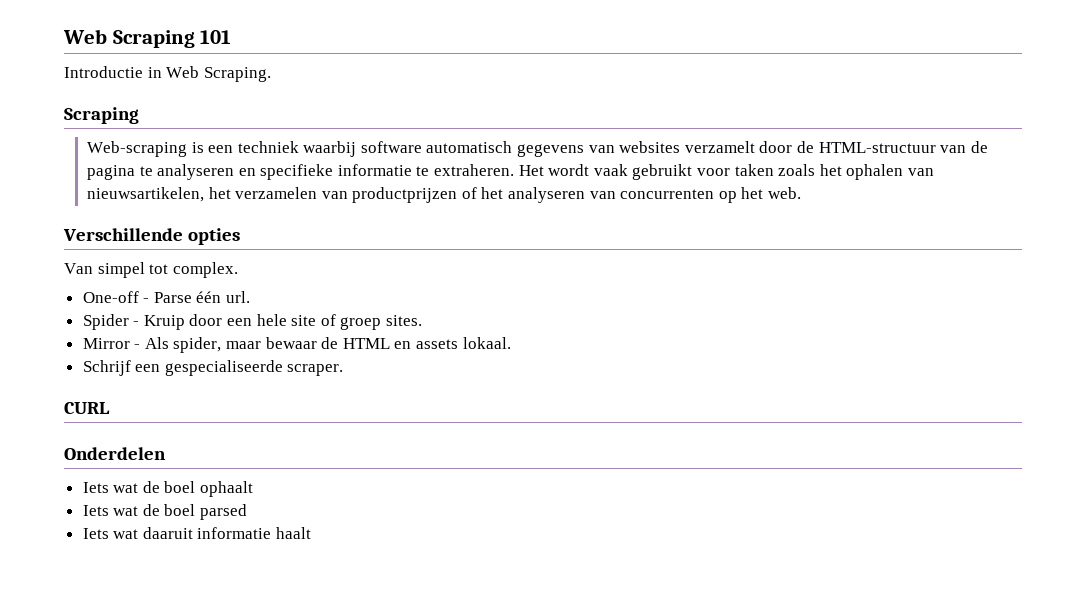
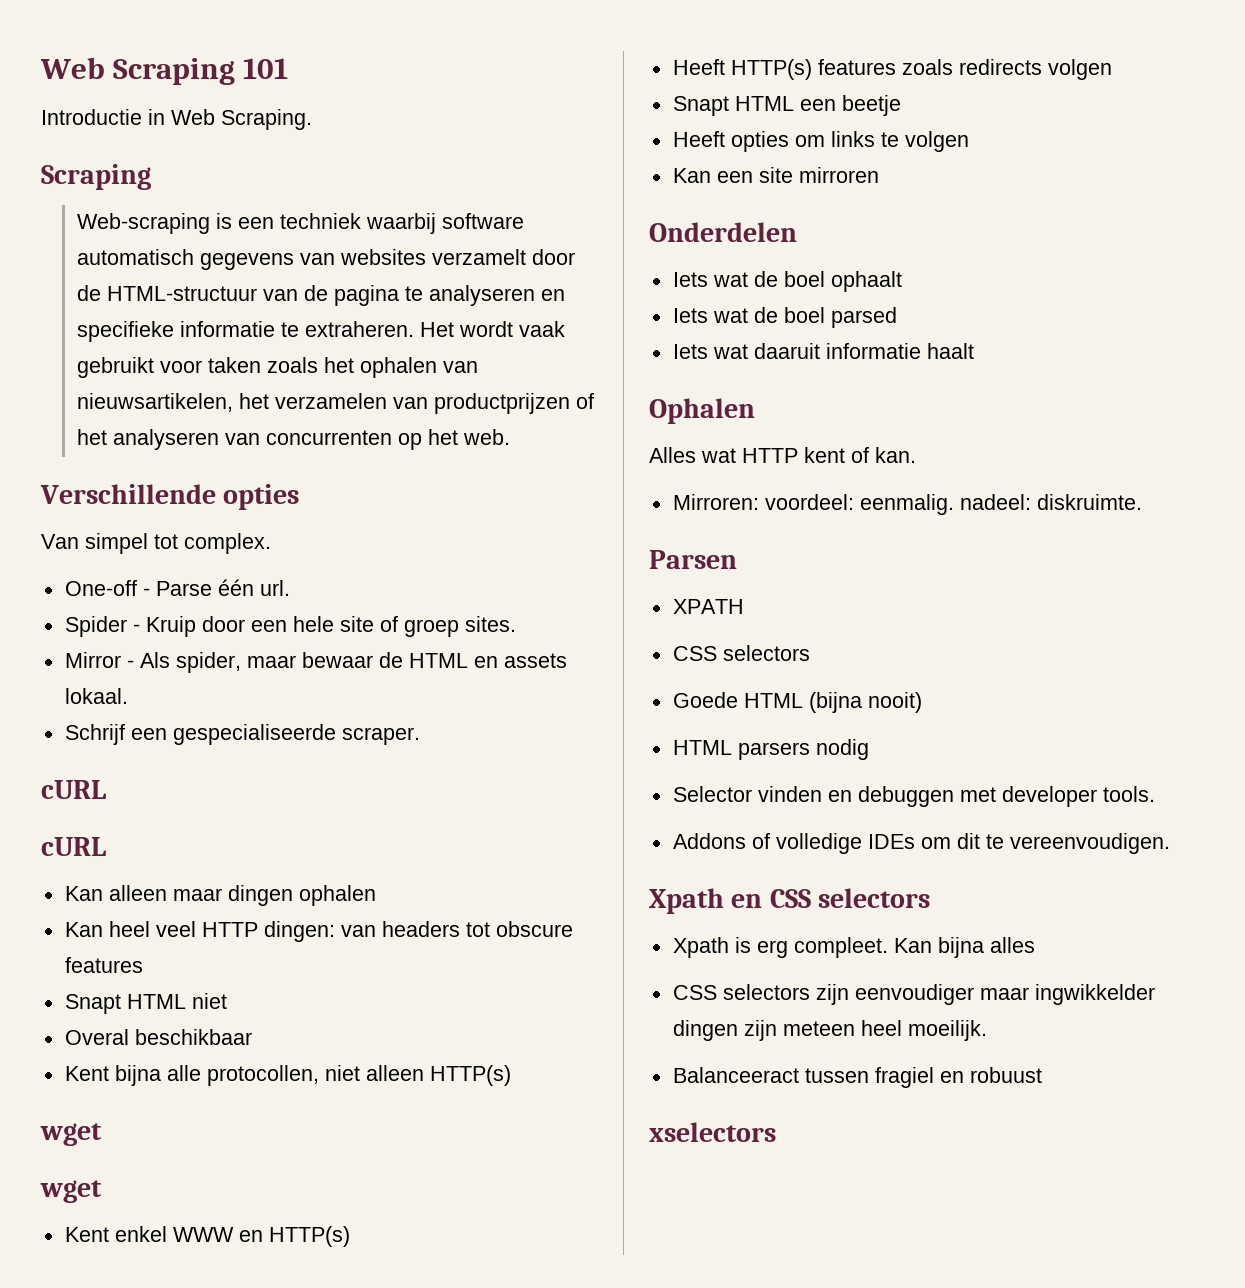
  Schrijf een gespecialiseerde scraper.
- CURL
+ cURL
+ cURL
+ Kan alleen maar dingen ophalen
+ Kan heel veel HTTP dingen: van headers tot obscure features
+ Snapt HTML niet
+ Overal beschikbaar
+ Kent bijna alle protocollen, niet alleen HTTP(s)
+ wget
+ wget
+ Kent enkel WWW en HTTP(s)
+ Heeft HTTP(s) features zoals redirects volgen
+ Snapt HTML een beetje
+ Heeft opties om links te volgen
+ Kan een site mirroren
+ Ophalen
+ Alles wat HTTP kent of kan.
+ Mirroren: voordeel: eenmalig. nadeel: diskruimte.
+ Parsen
+ XPATH
+ CSS selectors
+ Goede HTML (bijna nooit)
+ HTML parsers nodig
+ Selector vinden en debuggen met developer tools.
+ Addons of volledige IDEs om dit te vereenvoudigen.
+ Xpath en CSS selectors
+ Xpath is erg compleet. Kan bijna alles
+ CSS selectors zijn eenvoudiger maar ingwikkelder dingen zijn meteen heel moeilijk.
+ Balanceeract tussen fragiel en robuust
+ xselectors

